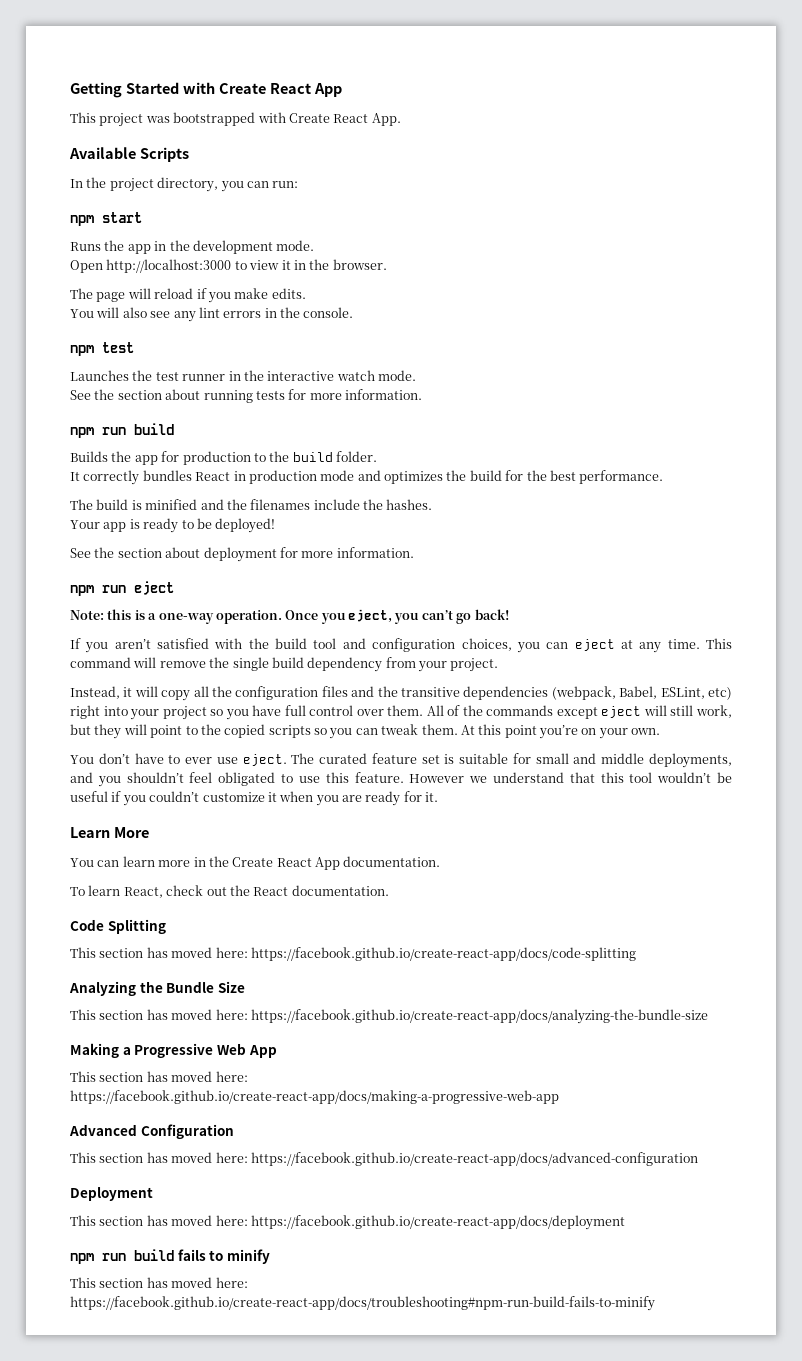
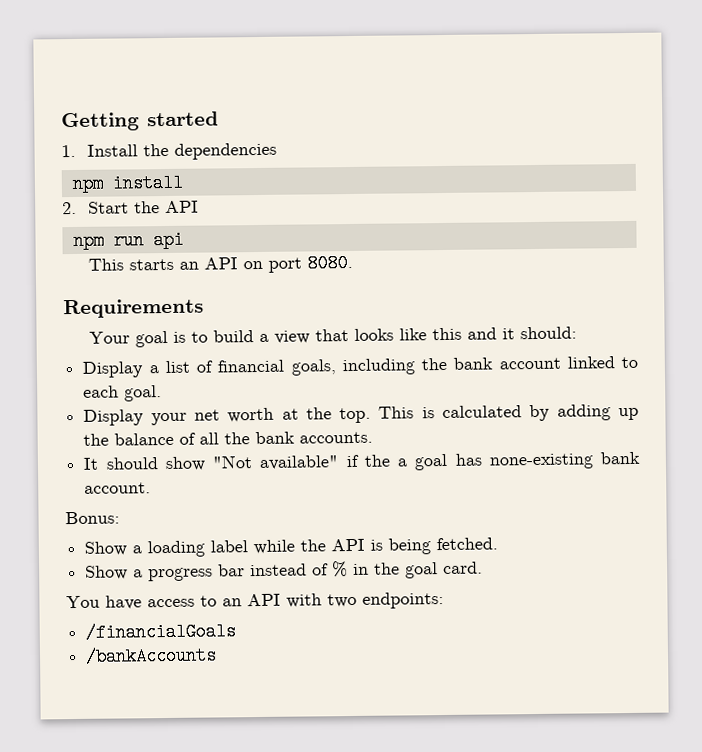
- Getting Started with Create React App
- This project was bootstrapped with Create React App.
- Available Scripts
- In the project directory, you can run:
- npm start
- Runs the app in the development mode.
- Open http://localhost:3000 to view it in the browser.
- The page will reload if you make edits.
- You will also see any lint errors in the console.
- npm test
- Launches the test runner in the interactive watch mode.
- See the section about running tests for more information.
- npm run build
- Builds the app for production to the build folder.
- It correctly bundles React in production mode and optimizes the build for the best performance.
- The build is minified and the filenames include the hashes.
- Your app is ready to be deployed!
- See the section about deployment for more information.
- npm run eject
- Note: this is a one-way operation. Once you eject, you can’t go back!
- If you aren’t satisfied with the build tool and configuration choices, you can eject at any time. This command will remove the single build dependency from your project.
- Instead, it will copy all the configuration files and the transitive dependencies (webpack, Babel, ESLint, etc) right into your project so you have full control over them. All of the commands except eject will still work, but they will point to the copied scripts so you can tweak them. At this point you’re on your own.
- You don’t have to ever use eject. The curated feature set is suitable for small and middle deployments, and you shouldn’t feel obligated to use this feature. However we understand that this tool wouldn’t be useful if you couldn’t customize it when you are ready for it.
- Learn More
- You can learn more in the Create React App documentation.
- To learn React, check out the React documentation.
- Code Splitting
- This section has moved here: https://facebook.github.io/create-react-app/docs/code-splitting
- Analyzing the Bundle Size
- This section has moved here: https://facebook.github.io/create-react-app/docs/analyzing-the-bundle-size
- Making a Progressive Web App
- This section has moved here: https://facebook.github.io/create-react-app/docs/making-a-progressive-web-app
- Advanced Configuration
- This section has moved here: https://facebook.github.io/create-react-app/docs/advanced-configuration
- Deployment
- This section has moved here: https://facebook.github.io/create-react-app/docs/deployment
- npm run build fails to minify
- This section has moved here: https://facebook.github.io/create-react-app/docs/troubleshooting#npm-run-build-fails-to-minify
+ Getting started
+ 1. Install the dependencies
+ npm install
+ 2. Start the API
+ npm run api
+ This starts an API on port 8080.
+ Requirements
+ Your goal is to build a view that looks like this and it should:
+ Display a list of financial goals, including the bank account linked to each goal.
+ Display your net worth at the top. This is calculated by adding up the balance of all the bank accounts.
+ It should show "Not available" if the a goal has none-existing bank account.
+ Bonus:
+ Show a loading label while the API is being fetched.
+ Show a progress bar instead of % in the goal card.
+ You have access to an API with two endpoints:
+ /financialGoals
+ /bankAccounts

